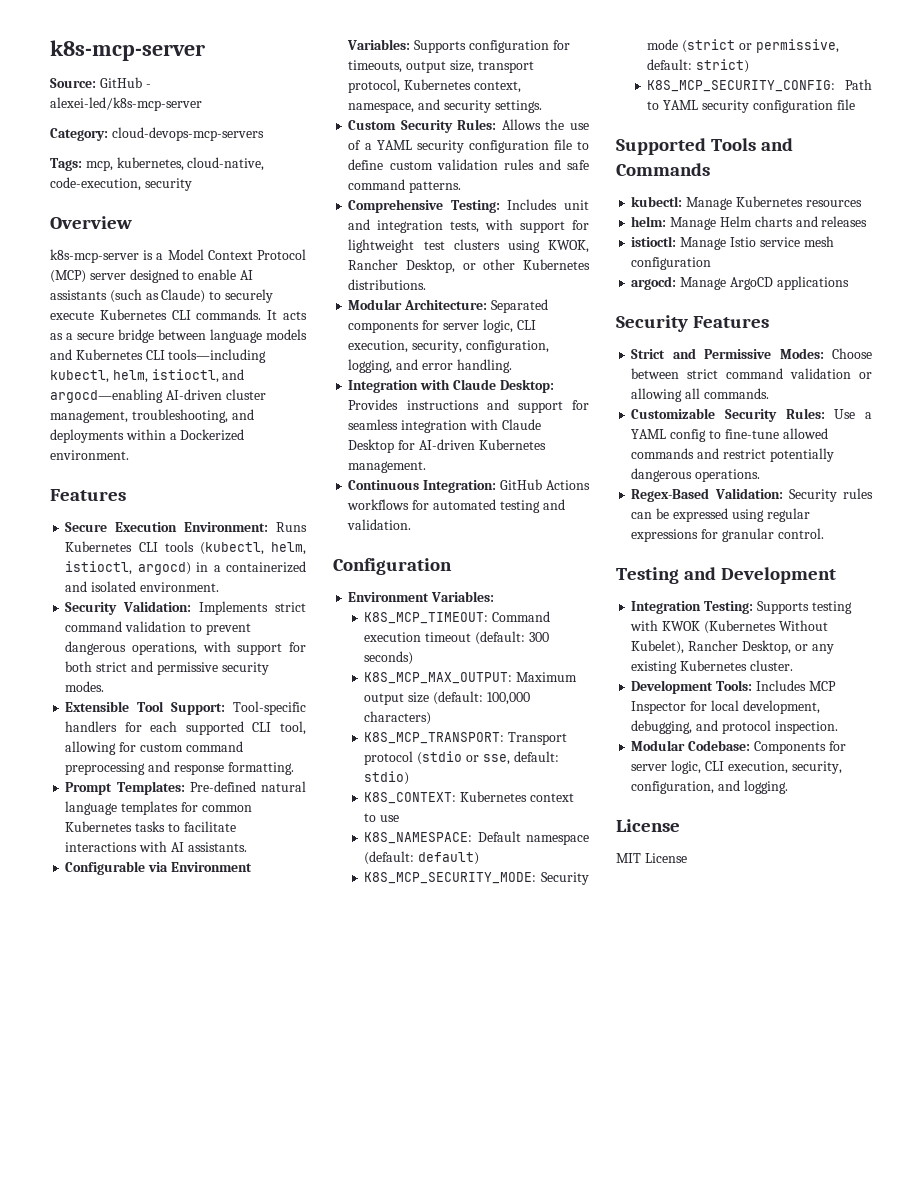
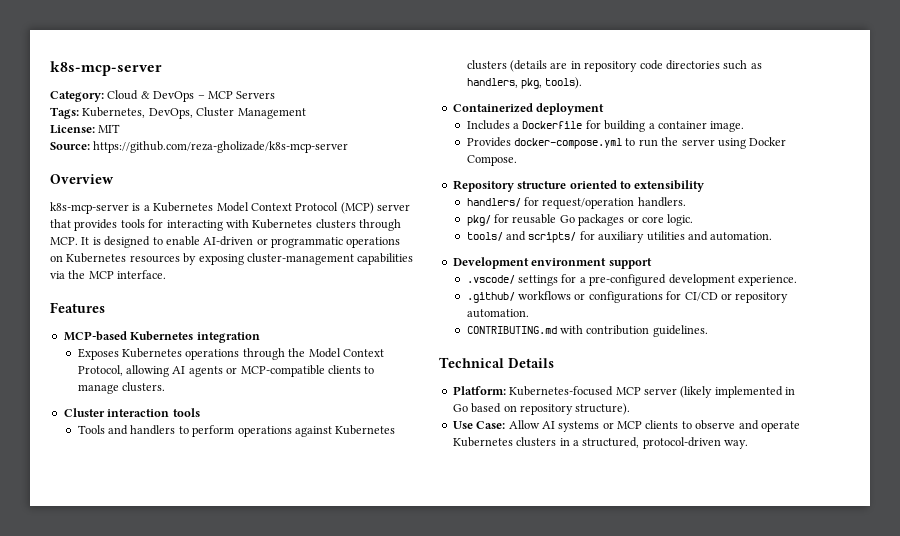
- Source: GitHub - alexei-led/k8s-mcp-server
- Category: cloud-devops-mcp-servers
- Tags: mcp, kubernetes, cloud-native, code-execution, security
+ Category: Cloud & DevOps – MCP Servers
+ Tags: Kubernetes, DevOps, Cluster Management
+ License: MIT
+ Source: https://github.com/reza-gholizade/k8s-mcp-server
- k8s-mcp-server is a Model Context Protocol (MCP) server designed to enable AI assistants (such as Claude) to securely execute Kubernetes CLI commands. It acts as a secure bridge between language models and Kubernetes CLI tools—including kubectl, helm, istioctl, and argocd—enabling AI-driven cluster management, troubleshooting, and deployments within a Dockerized environment.
+ k8s-mcp-server is a Kubernetes Model Context Protocol (MCP) server that provides tools for interacting with Kubernetes clusters through MCP. It is designed to enable AI-driven or programmatic operations on Kubernetes resources by exposing cluster-management capabilities via the MCP interface.
  Features
- Secure Execution Environment: Runs Kubernetes CLI tools (kubectl, helm, istioctl, argocd) in a containerized and isolated environment.
- Security Validation: Implements strict command validation to prevent dangerous operations, with support for both strict and permissive security modes.
- Extensible Tool Support: Tool-specific handlers for each supported CLI tool, allowing for custom command preprocessing and response formatting.
- Prompt Templates: Pre-defined natural language templates for common Kubernetes tasks to facilitate interactions with AI assistants.
- Configurable via Environment Variables: Supports configuration for timeouts, output size, transport protocol, Kubernetes context, namespace, and security settings.
- Custom Security Rules: Allows the use of a YAML security configuration file to define custom validation rules and safe command patterns.
- Comprehensive Testing: Includes unit and integration tests, with support for lightweight test clusters using KWOK, Rancher Desktop, or other Kubernetes distributions.
- Modular Architecture: Separated components for server logic, CLI execution, security, configuration, logging, and error handling.
- Integration with Claude Desktop: Provides instructions and support for seamless integration with Claude Desktop for AI-driven Kubernetes management.
- Continuous Integration: GitHub Actions workflows for automated testing and validation.
- Configuration
- Environment Variables:
- K8S_MCP_TIMEOUT: Command execution timeout (default: 300 seconds)
- K8S_MCP_MAX_OUTPUT: Maximum output size (default: 100,000 characters)
- K8S_MCP_TRANSPORT: Transport protocol (stdio or sse, default: stdio)
- K8S_CONTEXT: Kubernetes context to use
- K8S_NAMESPACE: Default namespace (default: default)
- K8S_MCP_SECURITY_MODE: Security mode (strict or permissive, default: strict)
- K8S_MCP_SECURITY_CONFIG: Path to YAML security configuration file
- Supported Tools and Commands
- kubectl: Manage Kubernetes resources
- helm: Manage Helm charts and releases
- istioctl: Manage Istio service mesh configuration
- argocd: Manage ArgoCD applications
- Security Features
- Strict and Permissive Modes: Choose between strict command validation or allowing all commands.
- Customizable Security Rules: Use a YAML config to fine-tune allowed commands and restrict potentially dangerous operations.
- Regex-Based Validation: Security rules can be expressed using regular expressions for granular control.
- Testing and Development
- Integration Testing: Supports testing with KWOK (Kubernetes Without Kubelet), Rancher Desktop, or any existing Kubernetes cluster.
- Development Tools: Includes MCP Inspector for local development, debugging, and protocol inspection.
- Modular Codebase: Components for server logic, CLI execution, security, configuration, and logging.
- License
- MIT License
+ MCP-based Kubernetes integration
+ Exposes Kubernetes operations through the Model Context Protocol, allowing AI agents or MCP-compatible clients to manage clusters.
+ Cluster interaction tools
+ Tools and handlers to perform operations against Kubernetes clusters (details are in repository code directories such as handlers, pkg, tools).
+ Containerized deployment
+ Includes a Dockerfile for building a container image.
+ Provides docker-compose.yml to run the server using Docker Compose.
+ Repository structure oriented to extensibility
+ handlers/ for request/operation handlers.
+ pkg/ for reusable Go packages or core logic.
+ tools/ and scripts/ for auxiliary utilities and automation.
+ Development environment support
+ .vscode/ settings for a pre-configured development experience.
+ .github/ workflows or configurations for CI/CD or repository automation.
+ CONTRIBUTING.md with contribution guidelines.
+ Technical Details
+ Platform: Kubernetes-focused MCP server (likely implemented in Go based on repository structure).
+ Use Case: Allow AI systems or MCP clients to observe and operate Kubernetes clusters in a structured, protocol-driven way.

